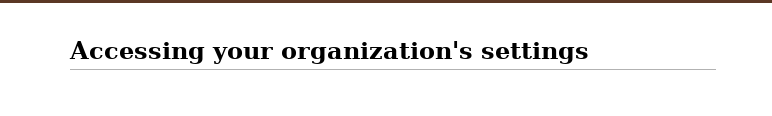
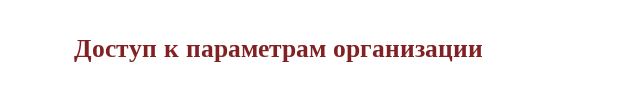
- Accessing your organization's settings
+ Доступ к параметрам организации

